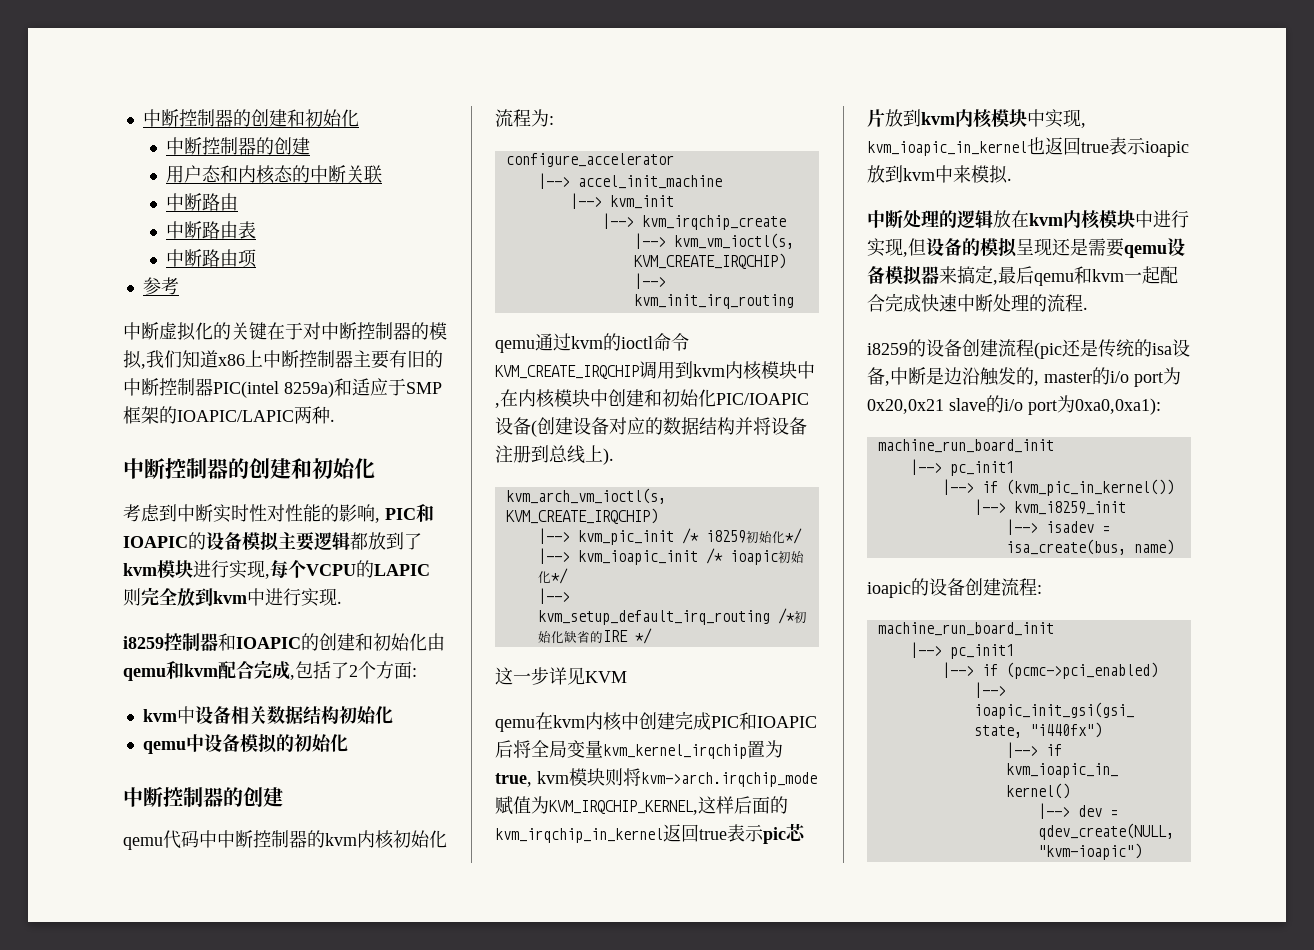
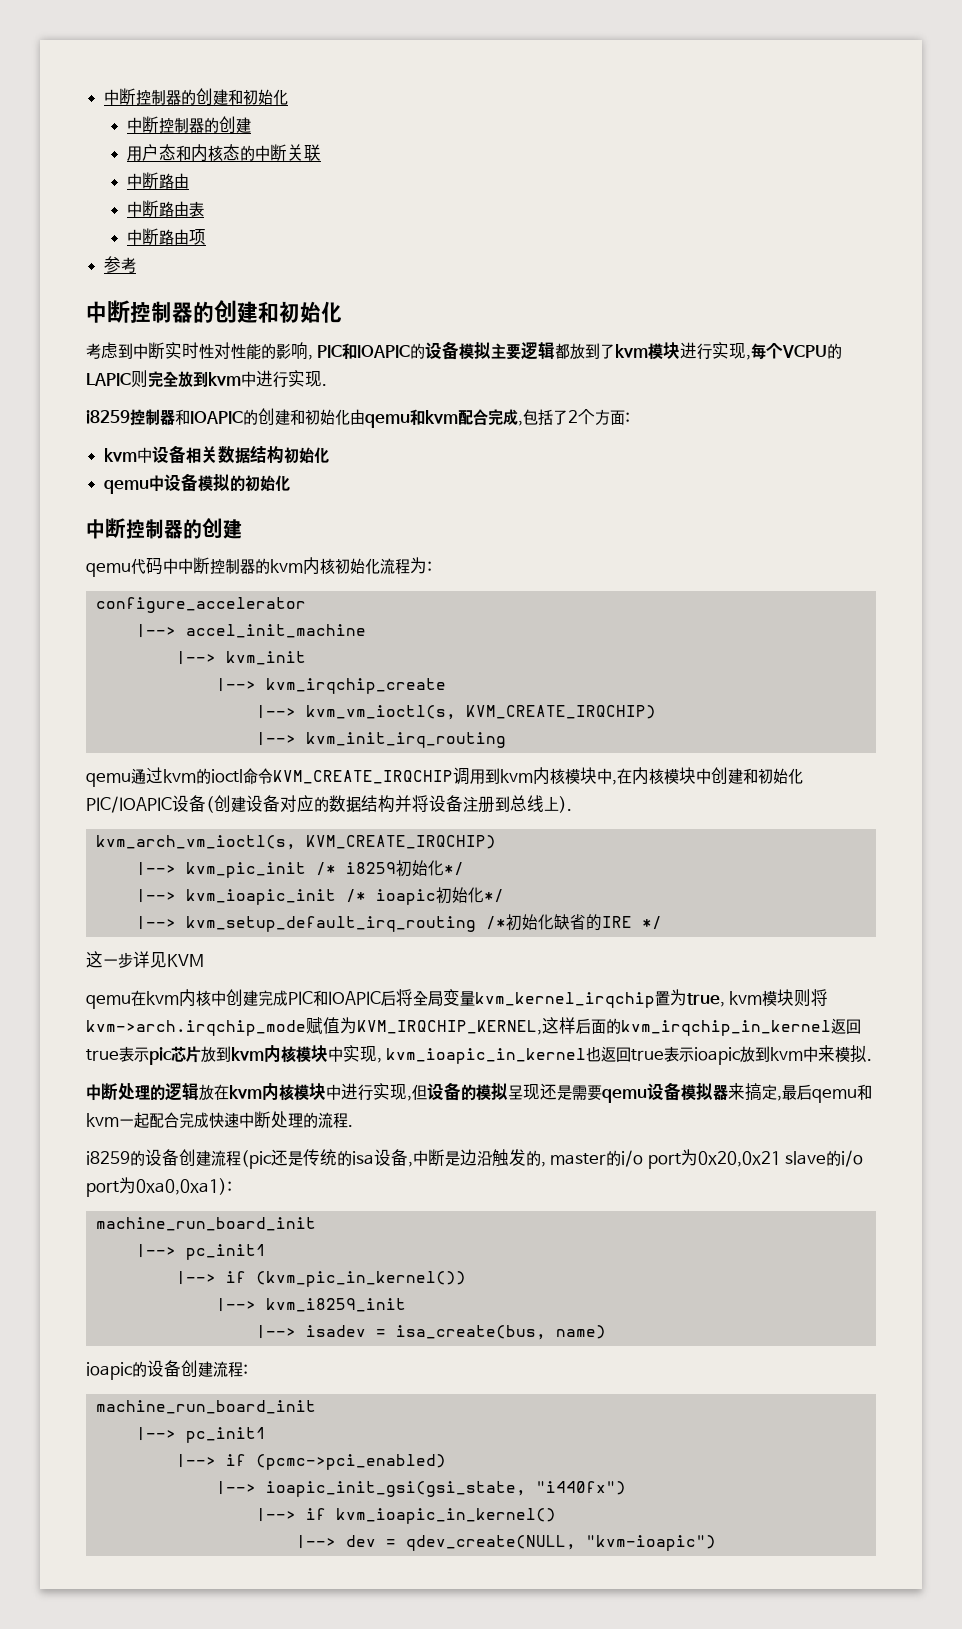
- 中断虚拟化的关键在于对中断控制器的模拟,我们知道x86上中断控制器主要有旧的中断控制器PIC(intel 8259a)和适应于SMP框架的IOAPIC/LAPIC两种.

